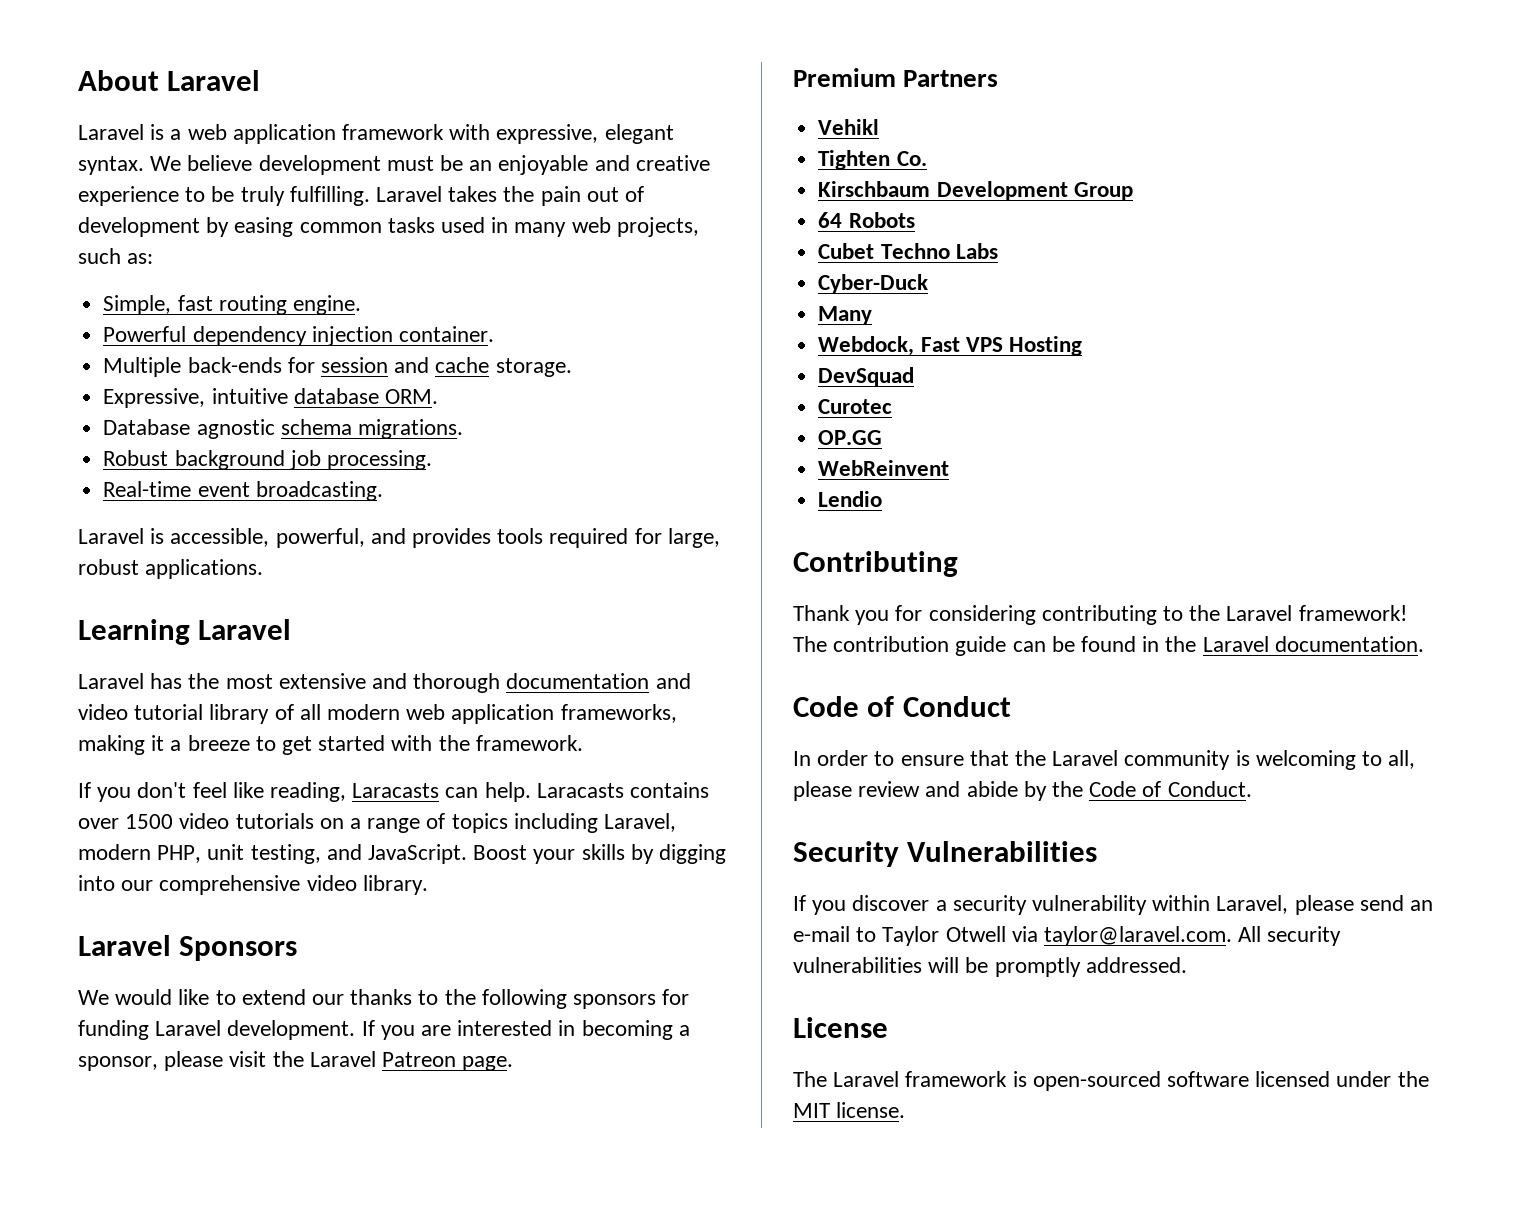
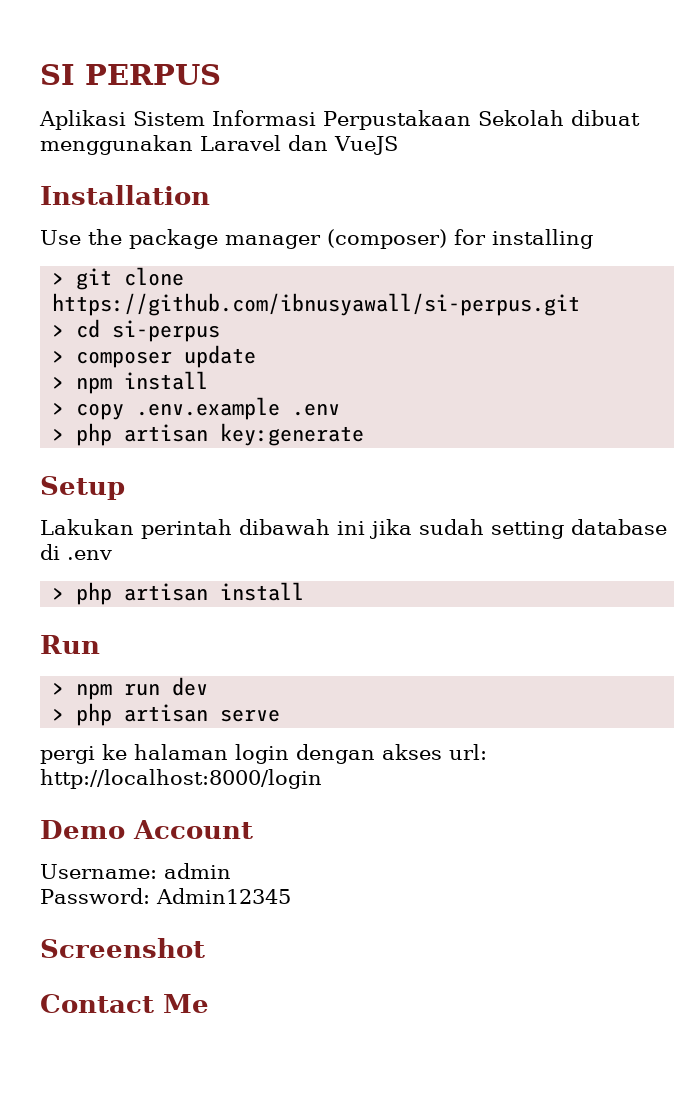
- About Laravel
- Laravel is a web application framework with expressive, elegant syntax. We believe development must be an enjoyable and creative experience to be truly fulfilling. Laravel takes the pain out of development by easing common tasks used in many web projects, such as:
- Simple, fast routing engine.
- Powerful dependency injection container.
- Multiple back-ends for session and cache storage.
- Expressive, intuitive database ORM.
- Database agnostic schema migrations.
- Robust background job processing.
- Real-time event broadcasting.
- Laravel is accessible, powerful, and provides tools required for large, robust applications.
- Learning Laravel
- Laravel has the most extensive and thorough documentation and video tutorial library of all modern web application frameworks, making it a breeze to get started with the framework.
- If you don't feel like reading, Laracasts can help. Laracasts contains over 1500 video tutorials on a range of topics including Laravel, modern PHP, unit testing, and JavaScript. Boost your skills by digging into our comprehensive video library.
- Laravel Sponsors
- We would like to extend our thanks to the following sponsors for funding Laravel development. If you are interested in becoming a sponsor, please visit the Laravel Patreon page.
- Premium Partners
- Vehikl
- Tighten Co.
- Kirschbaum Development Group
- 64 Robots
- Cubet Techno Labs
- Cyber-Duck
- Many
- Webdock, Fast VPS Hosting
- DevSquad
- Curotec
- OP.GG
- WebReinvent
- Lendio
- Contributing
- Thank you for considering contributing to the Laravel framework! The contribution guide can be found in the Laravel documentation.
- Code of Conduct
- In order to ensure that the Laravel community is welcoming to all, please review and abide by the Code of Conduct.
- Security Vulnerabilities
- If you discover a security vulnerability within Laravel, please send an e-mail to Taylor Otwell via taylor@laravel.com. All security vulnerabilities will be promptly addressed.
- License
- The Laravel framework is open-sourced software licensed under the MIT license.
+ SI PERPUS
+ Aplikasi Sistem Informasi Perpustakaan Sekolah dibuat menggunakan Laravel dan VueJS
+ Installation
+ Use the package manager (composer) for installing
+ > git clone https://github.com/ibnusyawall/si-perpus.git
+ > cd si-perpus
+ > composer update
+ > npm install
+ > copy .env.example .env
+ > php artisan key:generate
+ Setup
+ Lakukan perintah dibawah ini jika sudah setting database di .env
+ > php artisan install
+ Run
+ > npm run dev
+ > php artisan serve
+ pergi ke halaman login dengan akses url: http://localhost:8000/login
+ Demo Account
+ Username: admin
+ Password: Admin12345
+ Screenshot
+ Contact Me

